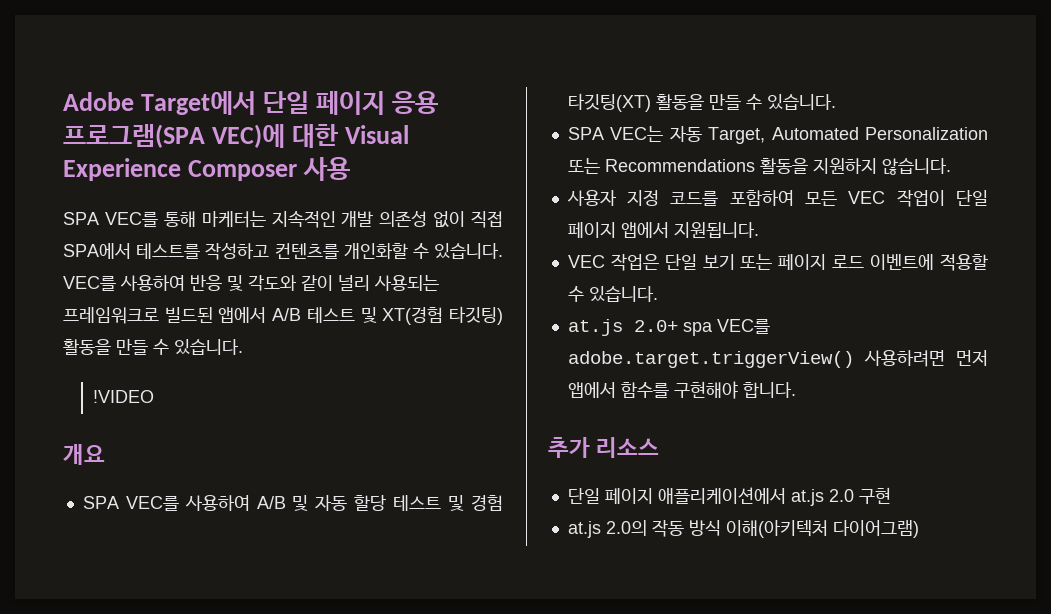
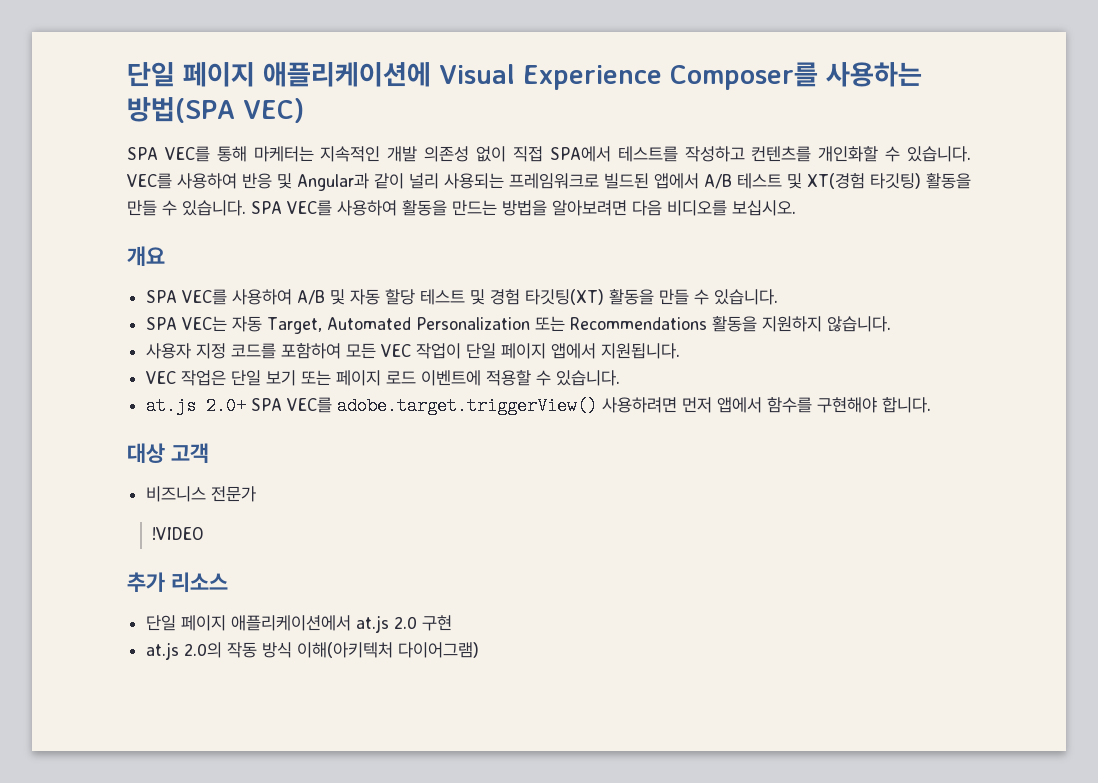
- Adobe Target에서 단일 페이지 응용 프로그램(SPA VEC)에 대한 Visual Experience Composer 사용
+ 단일 페이지 애플리케이션에 Visual Experience Composer를 사용하는 방법(SPA VEC)
- VEC를 사용하여 반응 및 각도와 같이 널리 사용되는 프레임워크로 빌드된 앱에서 A/B 테스트 및 XT(경험 타깃팅) 활동을 만들 수 있습니다.
- !VIDEO
+ VEC를 사용하여 반응 및 Angular과 같이 널리 사용되는 프레임워크로 빌드된 앱에서 A/B 테스트 및 XT(경험 타깃팅) 활동을 만들 수 있습니다. SPA VEC를 사용하여 활동을 만드는 방법을 알아보려면 다음 비디오를 보십시오.
- at.js 2.0+ spa VEC를 adobe.target.triggerView() 사용하려면 먼저 앱에서 함수를 구현해야 합니다.
+ at.js 2.0+ SPA VEC를 adobe.target.triggerView() 사용하려면 먼저 앱에서 함수를 구현해야 합니다.
+ 대상 고객
+ 비즈니스 전문가
+ !VIDEO

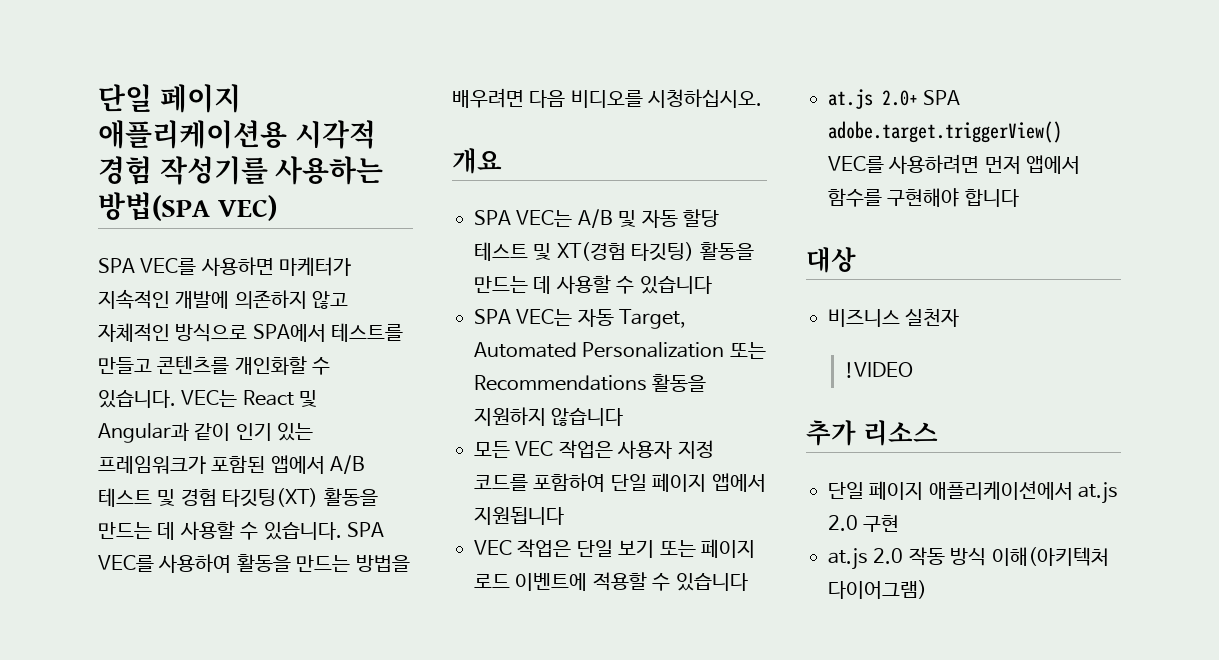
- 단일 페이지 애플리케이션에 Visual Experience Composer를 사용하는 방법(SPA VEC)
+ 단일 페이지 애플리케이션용 시각적 경험 작성기를 사용하는 방법(SPA VEC)
- SPA VEC를 통해 마케터는 지속적인 개발 의존성 없이 직접 SPA에서 테스트를 작성하고 컨텐츠를 개인화할 수 있습니다. VEC를 사용하여 반응 및 Angular과 같이 널리 사용되는 프레임워크로 빌드된 앱에서 A/B 테스트 및 XT(경험 타깃팅) 활동을 만들 수 있습니다.
+ SPA VEC를 사용하면 마케터가 지속적인 개발에 의존하지 않고 자체적인 방식으로 SPA에서 테스트를 만들고 콘텐츠를 개인화할 수 있습니다. VEC는 React 및 Angular과 같이 인기 있는 프레임워크가 포함된 앱에서 A/B 테스트 및 경험 타깃팅(XT) 활동을 만드는 데 사용할 수 있습니다.
- SPA VEC를 사용하여 활동을 만드는 방법을 알아보려면 다음 비디오를 보십시오.
+ SPA VEC를 사용하여 활동을 만드는 방법을 배우려면 다음 비디오를 시청하십시오.
- SPA VEC를 사용하여 A/B 및 자동 할당 테스트 및 경험 타깃팅(XT) 활동을 만들 수 있습니다.
+ SPA VEC는 A/B 및 자동 할당 테스트 및 XT(경험 타깃팅) 활동을 만드는 데 사용할 수 있습니다
- SPA VEC는 자동 Target, Automated Personalization 또는 Recommendations 활동을 지원하지 않습니다.
- 사용자 지정 코드를 포함하여 모든 VEC 작업이 단일 페이지 앱에서 지원됩니다.
+ SPA VEC는 자동 Target, Automated Personalization 또는 Recommendations 활동을 지원하지 않습니다
+ 모든 VEC 작업은 사용자 지정 코드를 포함하여 단일 페이지 앱에서 지원됩니다
- VEC 작업은 단일 보기 또는 페이지 로드 이벤트에 적용할 수 있습니다.
+ VEC 작업은 단일 보기 또는 페이지 로드 이벤트에 적용할 수 있습니다
- at.js 2.0+ SPA VEC를 adobe.target.triggerView() 사용하려면 먼저 앱에서 함수를 구현해야 합니다.
+ at.js 2.0+ SPA adobe.target.triggerView() VEC를 사용하려면 먼저 앱에서 함수를 구현해야 합니다
- 대상 고객
+ 대상
- 비즈니스 전문가
+ 비즈니스 실천자
- at.js 2.0의 작동 방식 이해(아키텍처 다이어그램)
+ at.js 2.0 작동 방식 이해(아키텍처 다이어그램)

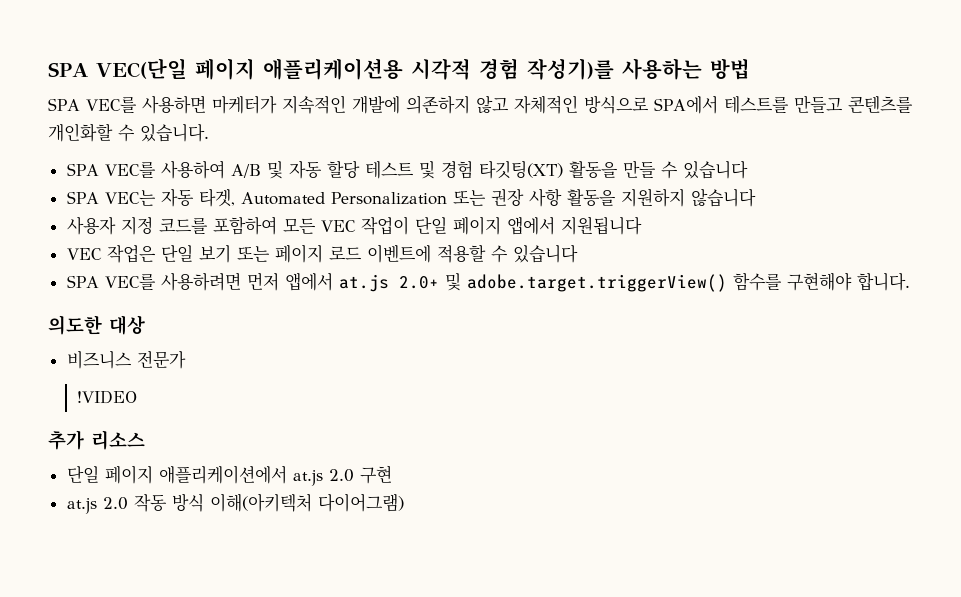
- 단일 페이지 애플리케이션용 시각적 경험 작성기를 사용하는 방법(SPA VEC)
+ SPA VEC(단일 페이지 애플리케이션용 시각적 경험 작성기)를 사용하는 방법
- SPA VEC를 사용하면 마케터가 지속적인 개발에 의존하지 않고 자체적인 방식으로 SPA에서 테스트를 만들고 콘텐츠를 개인화할 수 있습니다. VEC는 React 및 Angular과 같이 인기 있는 프레임워크가 포함된 앱에서 A/B 테스트 및 경험 타깃팅(XT) 활동을 만드는 데 사용할 수 있습니다. SPA VEC를 사용하여 활동을 만드는 방법을 배우려면 다음 비디오를 시청하십시오.
- 개요
- SPA VEC는 A/B 및 자동 할당 테스트 및 XT(경험 타깃팅) 활동을 만드는 데 사용할 수 있습니다
+ SPA VEC를 사용하면 마케터가 지속적인 개발에 의존하지 않고 자체적인 방식으로 SPA에서 테스트를 만들고 콘텐츠를 개인화할 수 있습니다.
+ SPA VEC를 사용하여 A/B 및 자동 할당 테스트 및 경험 타깃팅(XT) 활동을 만들 수 있습니다
- SPA VEC는 자동 Target, Automated Personalization 또는 Recommendations 활동을 지원하지 않습니다
+ SPA VEC는 자동 타겟, Automated Personalization 또는 권장 사항 활동을 지원하지 않습니다
- 모든 VEC 작업은 사용자 지정 코드를 포함하여 단일 페이지 앱에서 지원됩니다
+ 사용자 지정 코드를 포함하여 모든 VEC 작업이 단일 페이지 앱에서 지원됩니다
- at.js 2.0+ SPA adobe.target.triggerView() VEC를 사용하려면 먼저 앱에서 함수를 구현해야 합니다
- 대상
+ SPA VEC를 사용하려면 먼저 앱에서 at.js 2.0+ 및 adobe.target.triggerView() 함수를 구현해야 합니다.
+ 의도한 대상
- 비즈니스 실천자
+ 비즈니스 전문가

